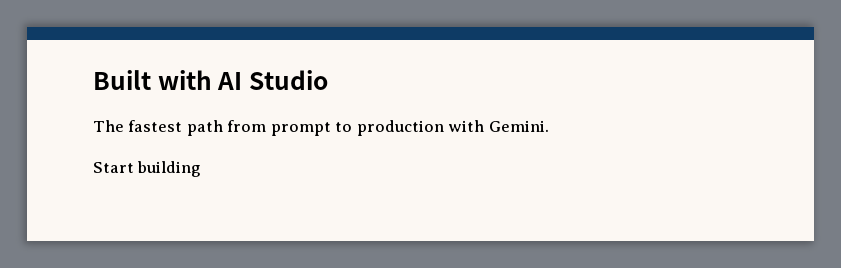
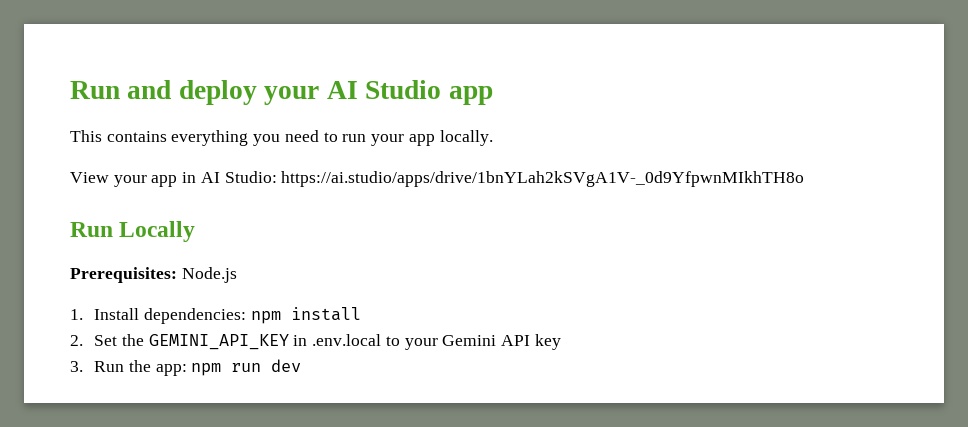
- Built with AI Studio
- The fastest path from prompt to production with Gemini.
- Start building
+ Run and deploy your AI Studio app
+ This contains everything you need to run your app locally.
+ View your app in AI Studio: https://ai.studio/apps/drive/1bnYLah2kSVgA1V-_0d9YfpwnMIkhTH8o
+ Run Locally
+ Prerequisites: Node.js
+ 1. Install dependencies: npm install
+ 2. Set the GEMINI_API_KEY in .env.local to your Gemini API key
+ 3. Run the app: npm run dev

